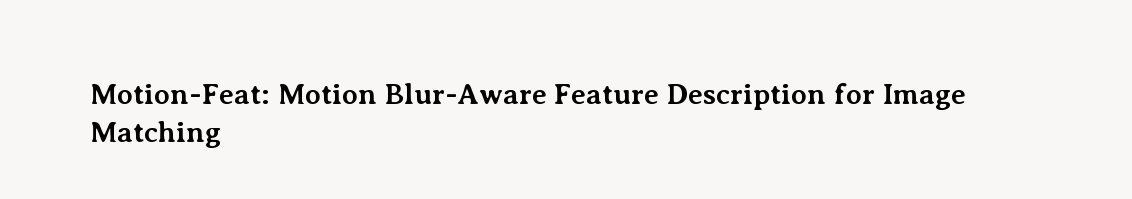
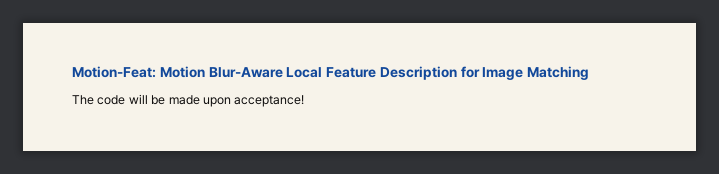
- Motion-Feat: Motion Blur-Aware Feature Description for Image Matching
+ Motion-Feat: Motion Blur-Aware Local Feature Description for Image Matching
+ The code will be made upon acceptance!

